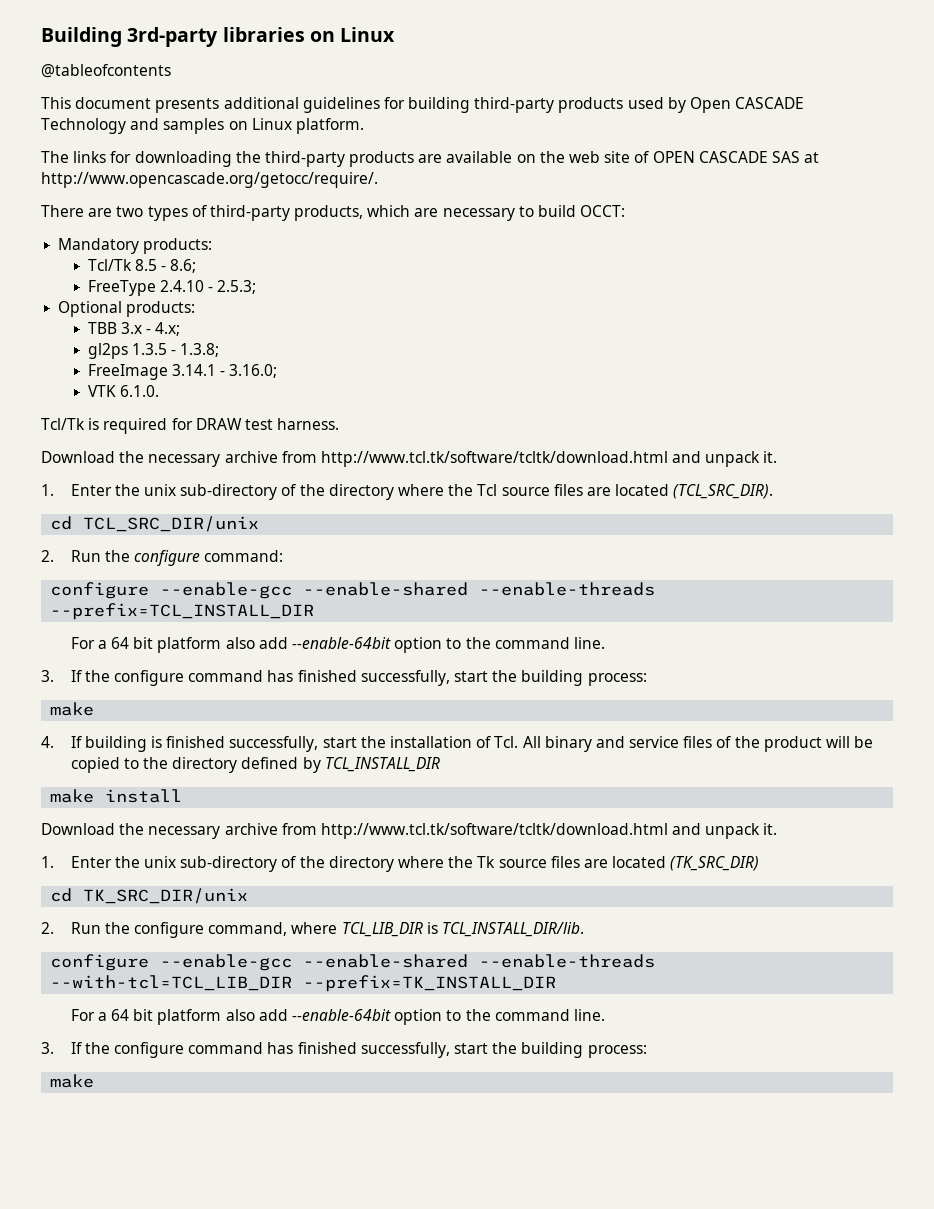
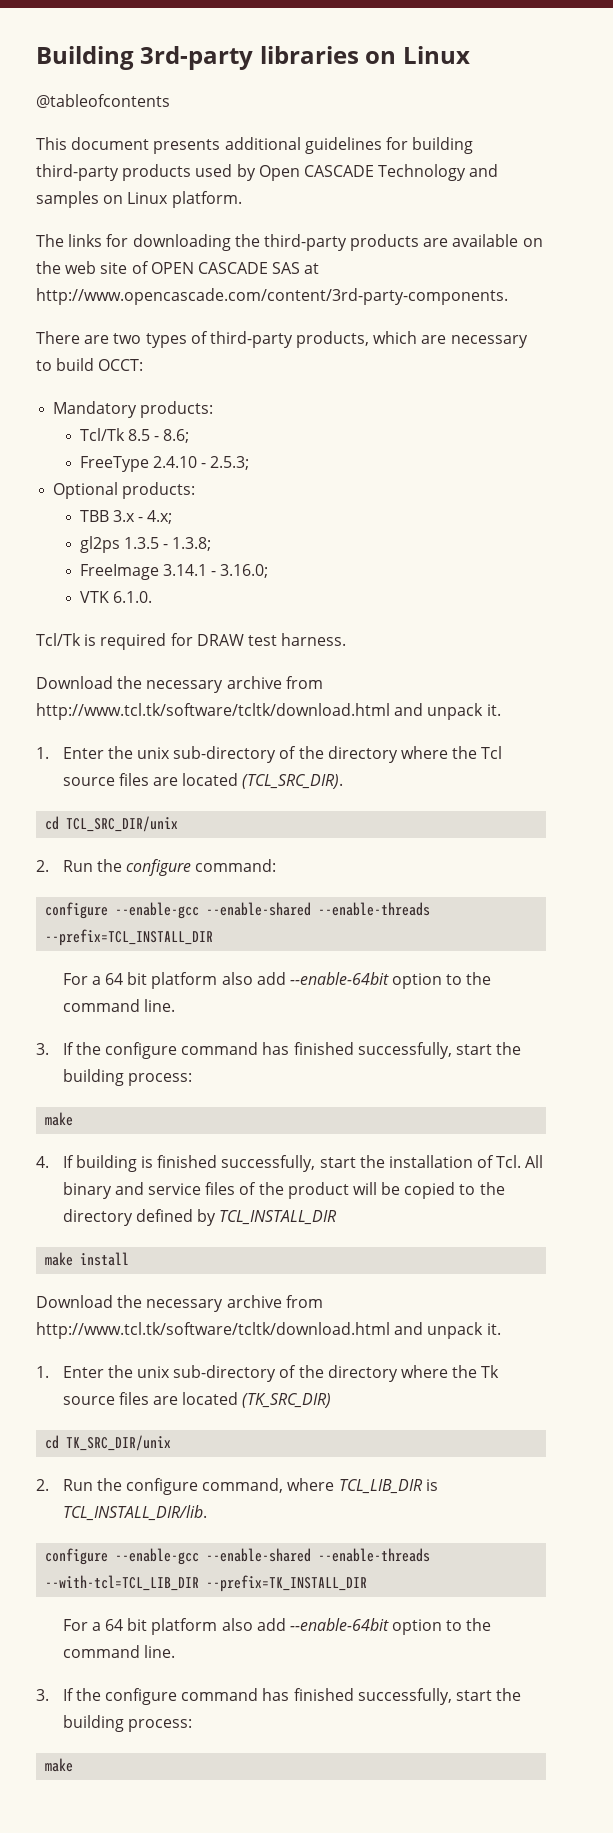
- The links for downloading the third-party products are available on the web site of OPEN CASCADE SAS at http://www.opencascade.org/getocc/require/.
+ The links for downloading the third-party products are available on the web site of OPEN CASCADE SAS at http://www.opencascade.com/content/3rd-party-components.

